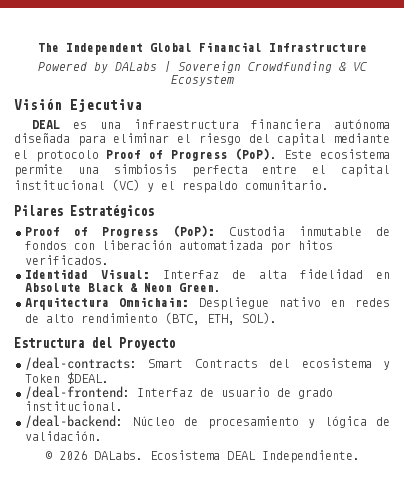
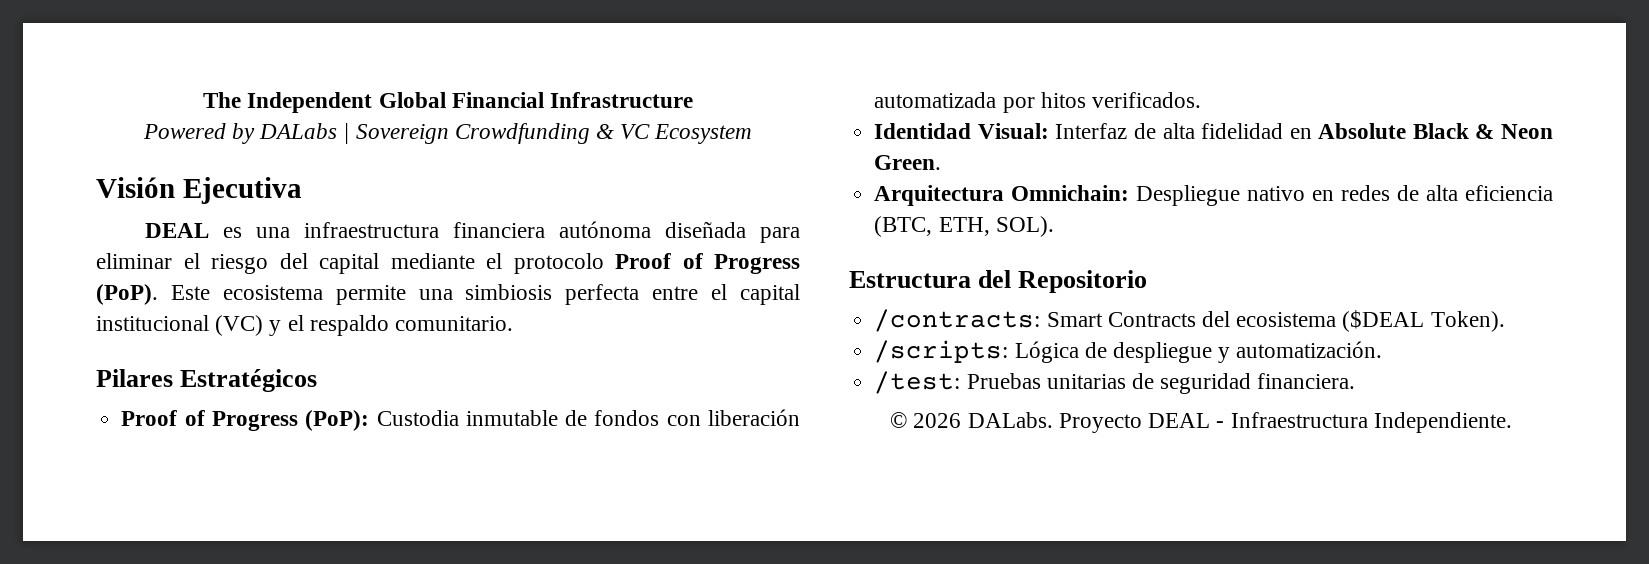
- Arquitectura Omnichain: Despliegue nativo en redes de alto rendimiento (BTC, ETH, SOL).
+ Arquitectura Omnichain: Despliegue nativo en redes de alta eficiencia (BTC, ETH, SOL).
- Estructura del Proyecto
- /deal-contracts: Smart Contracts del ecosistema y Token $DEAL.
- /deal-frontend: Interfaz de usuario de grado institucional.
- /deal-backend: Núcleo de procesamiento y lógica de validación.
+ Estructura del Repositorio
+ /contracts: Smart Contracts del ecosistema ($DEAL Token).
+ /scripts: Lógica de despliegue y automatización.
+ /test: Pruebas unitarias de seguridad financiera.
- Ecosistema DEAL Independiente.
+ Proyecto DEAL - Infraestructura Independiente.

